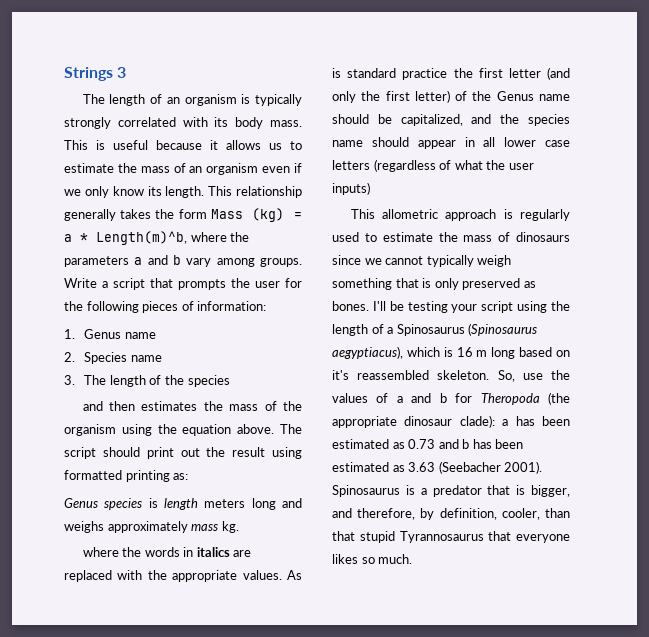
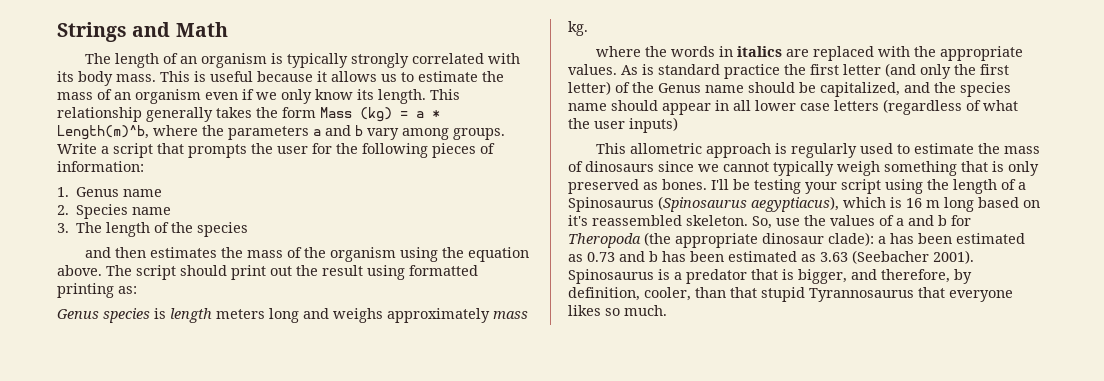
- Strings 3
+ Strings and Math

